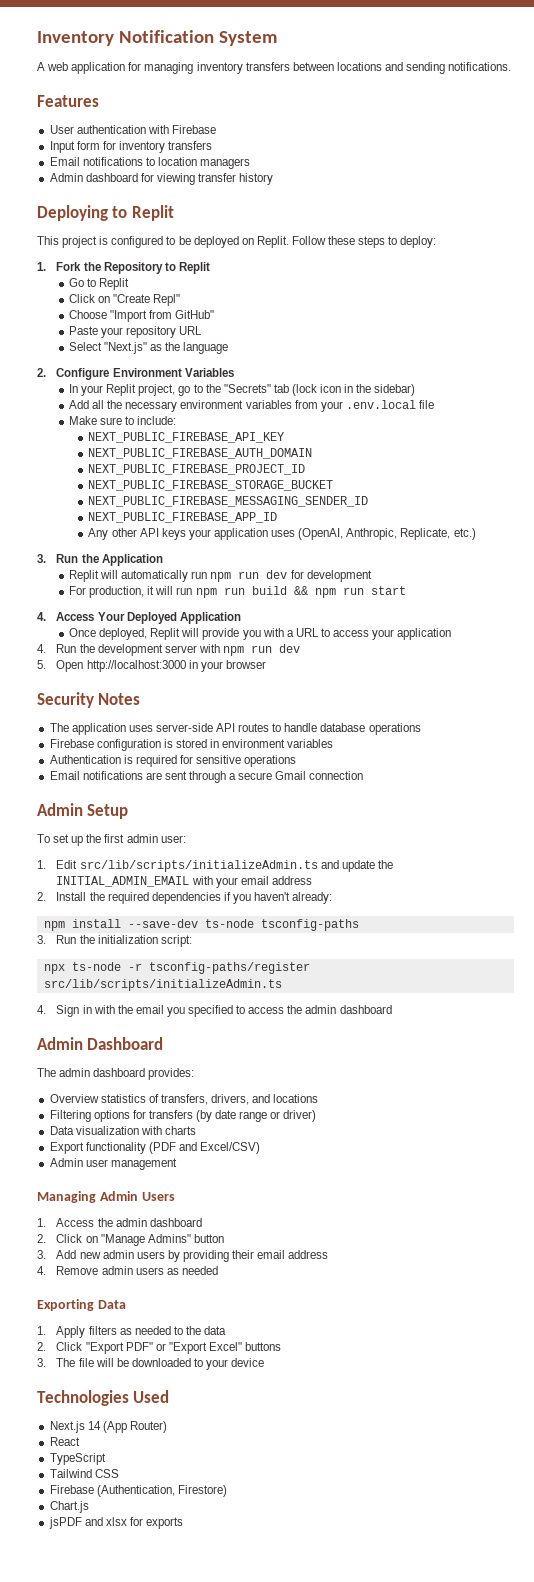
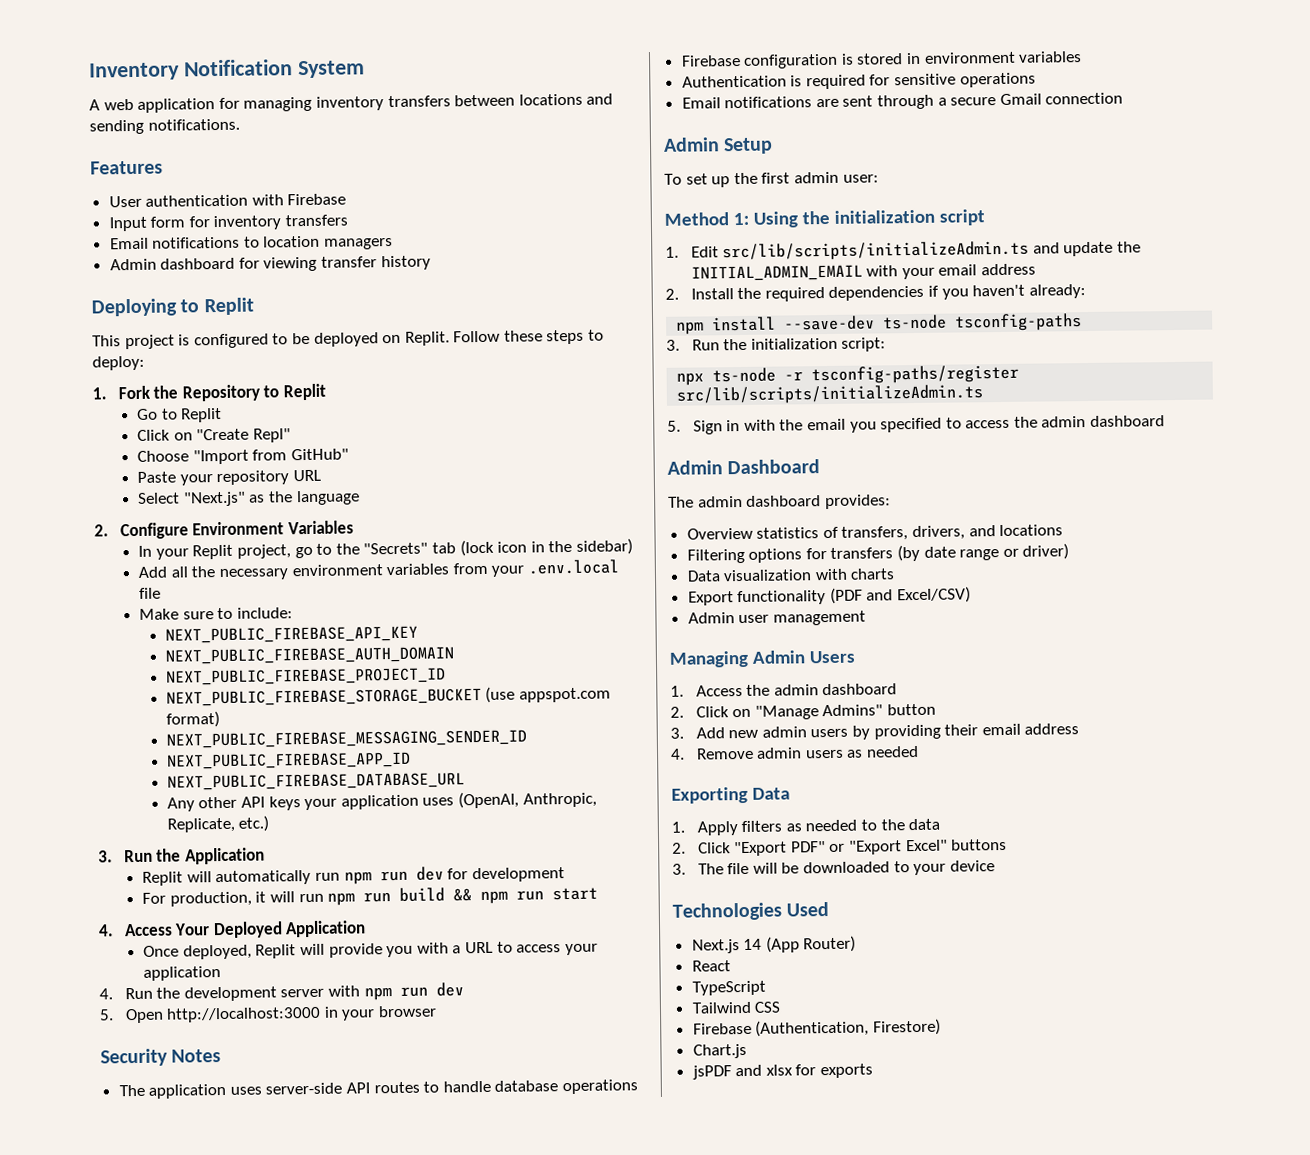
- NEXT_PUBLIC_FIREBASE_STORAGE_BUCKET
+ NEXT_PUBLIC_FIREBASE_STORAGE_BUCKET (use appspot.com format)
+ NEXT_PUBLIC_FIREBASE_DATABASE_URL
+ Method 1: Using the initialization script
- 4. Sign in with the email you specified to access the admin dashboard
+ 5. Sign in with the email you specified to access the admin dashboard

